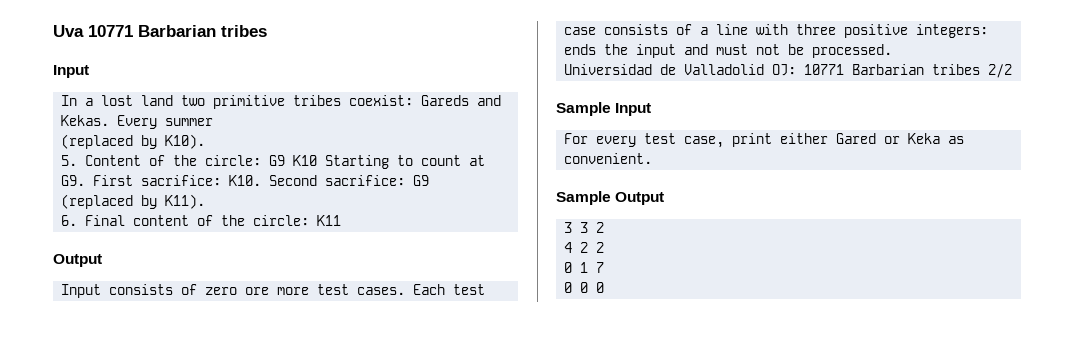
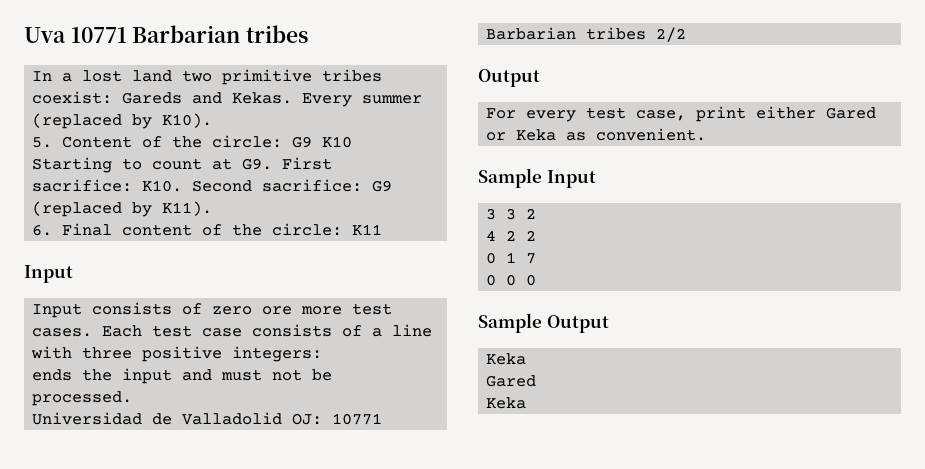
  Uva 10771 Barbarian tribes
- Input
  6. Final content of the circle: K11
- Output
+ Input
  Universidad de Valladolid OJ: 10771 Barbarian tribes 2/2
- Sample Input
+ Output
- Sample Output
+ Sample Input
+ Sample Output
+ Keka
+ Gared
+ Keka

